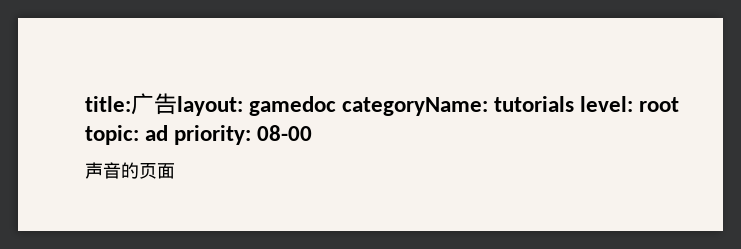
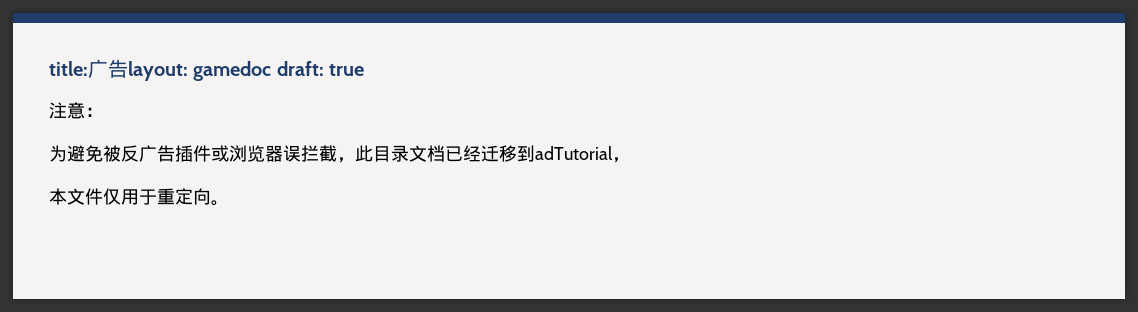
- title:广告layout: gamedoc categoryName: tutorials level: root topic: ad priority: 08-00
- 声音的页面
+ title:广告layout: gamedoc draft: true
+ 注意：
+ 为避免被反广告插件或浏览器误拦截，此目录文档已经迁移到adTutorial，
+ 本文件仅用于重定向。

